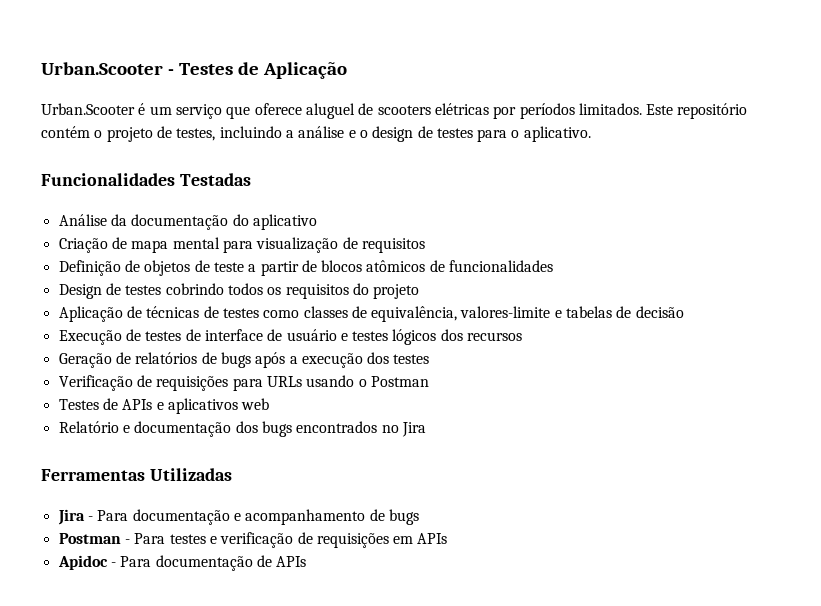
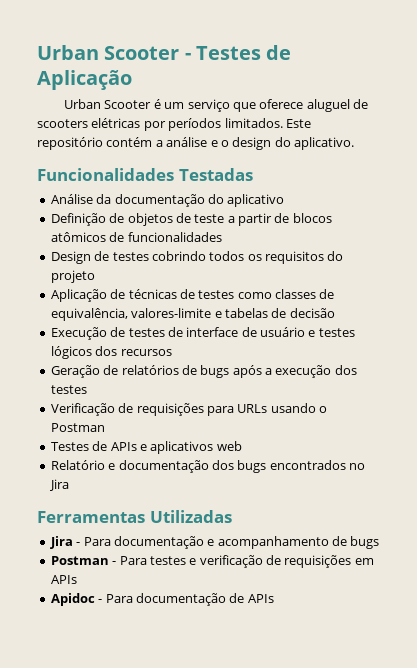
- Urban.Scooter - Testes de Aplicação
+ Urban Scooter - Testes de Aplicação
- Urban.Scooter é um serviço que oferece aluguel de scooters elétricas por períodos limitados.
+ Urban Scooter é um serviço que oferece aluguel de scooters elétricas por períodos limitados.
- Este repositório contém o projeto de testes, incluindo a análise e o design de testes para o aplicativo.
+ Este repositório contém a análise e o design do aplicativo.
- Criação de mapa mental para visualização de requisitos

